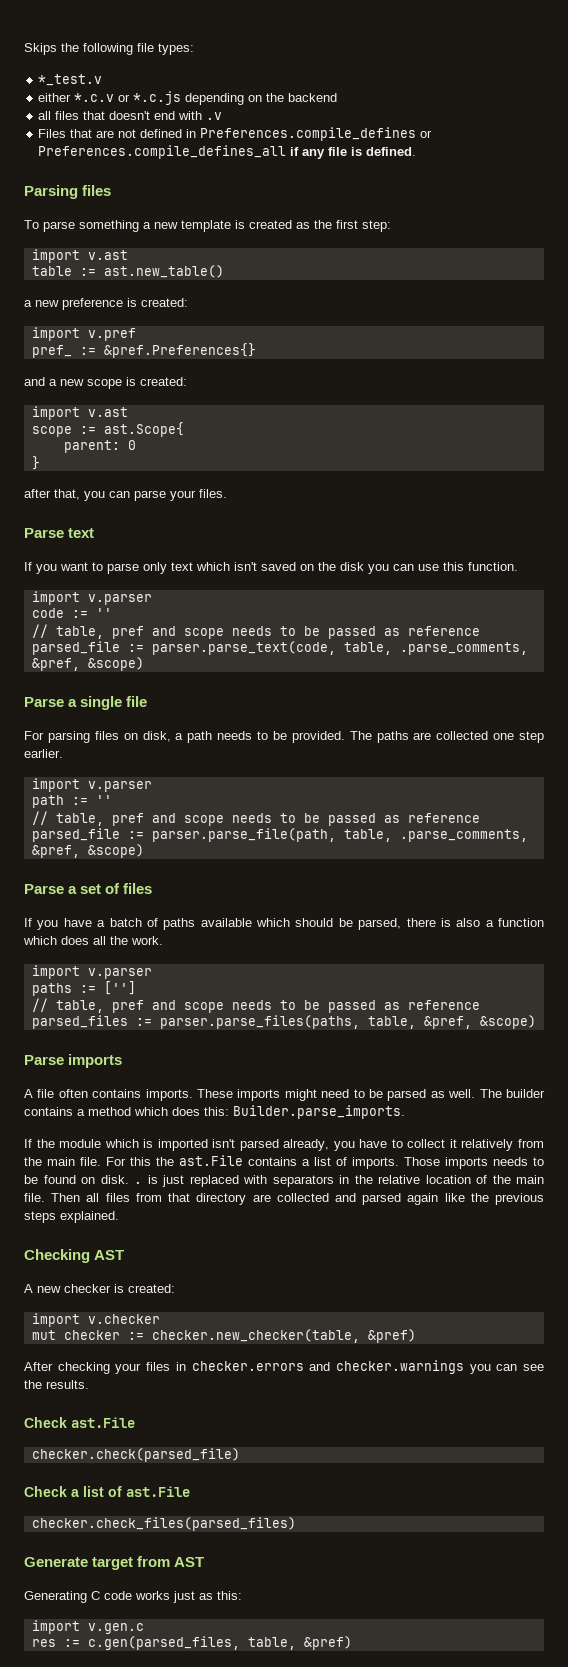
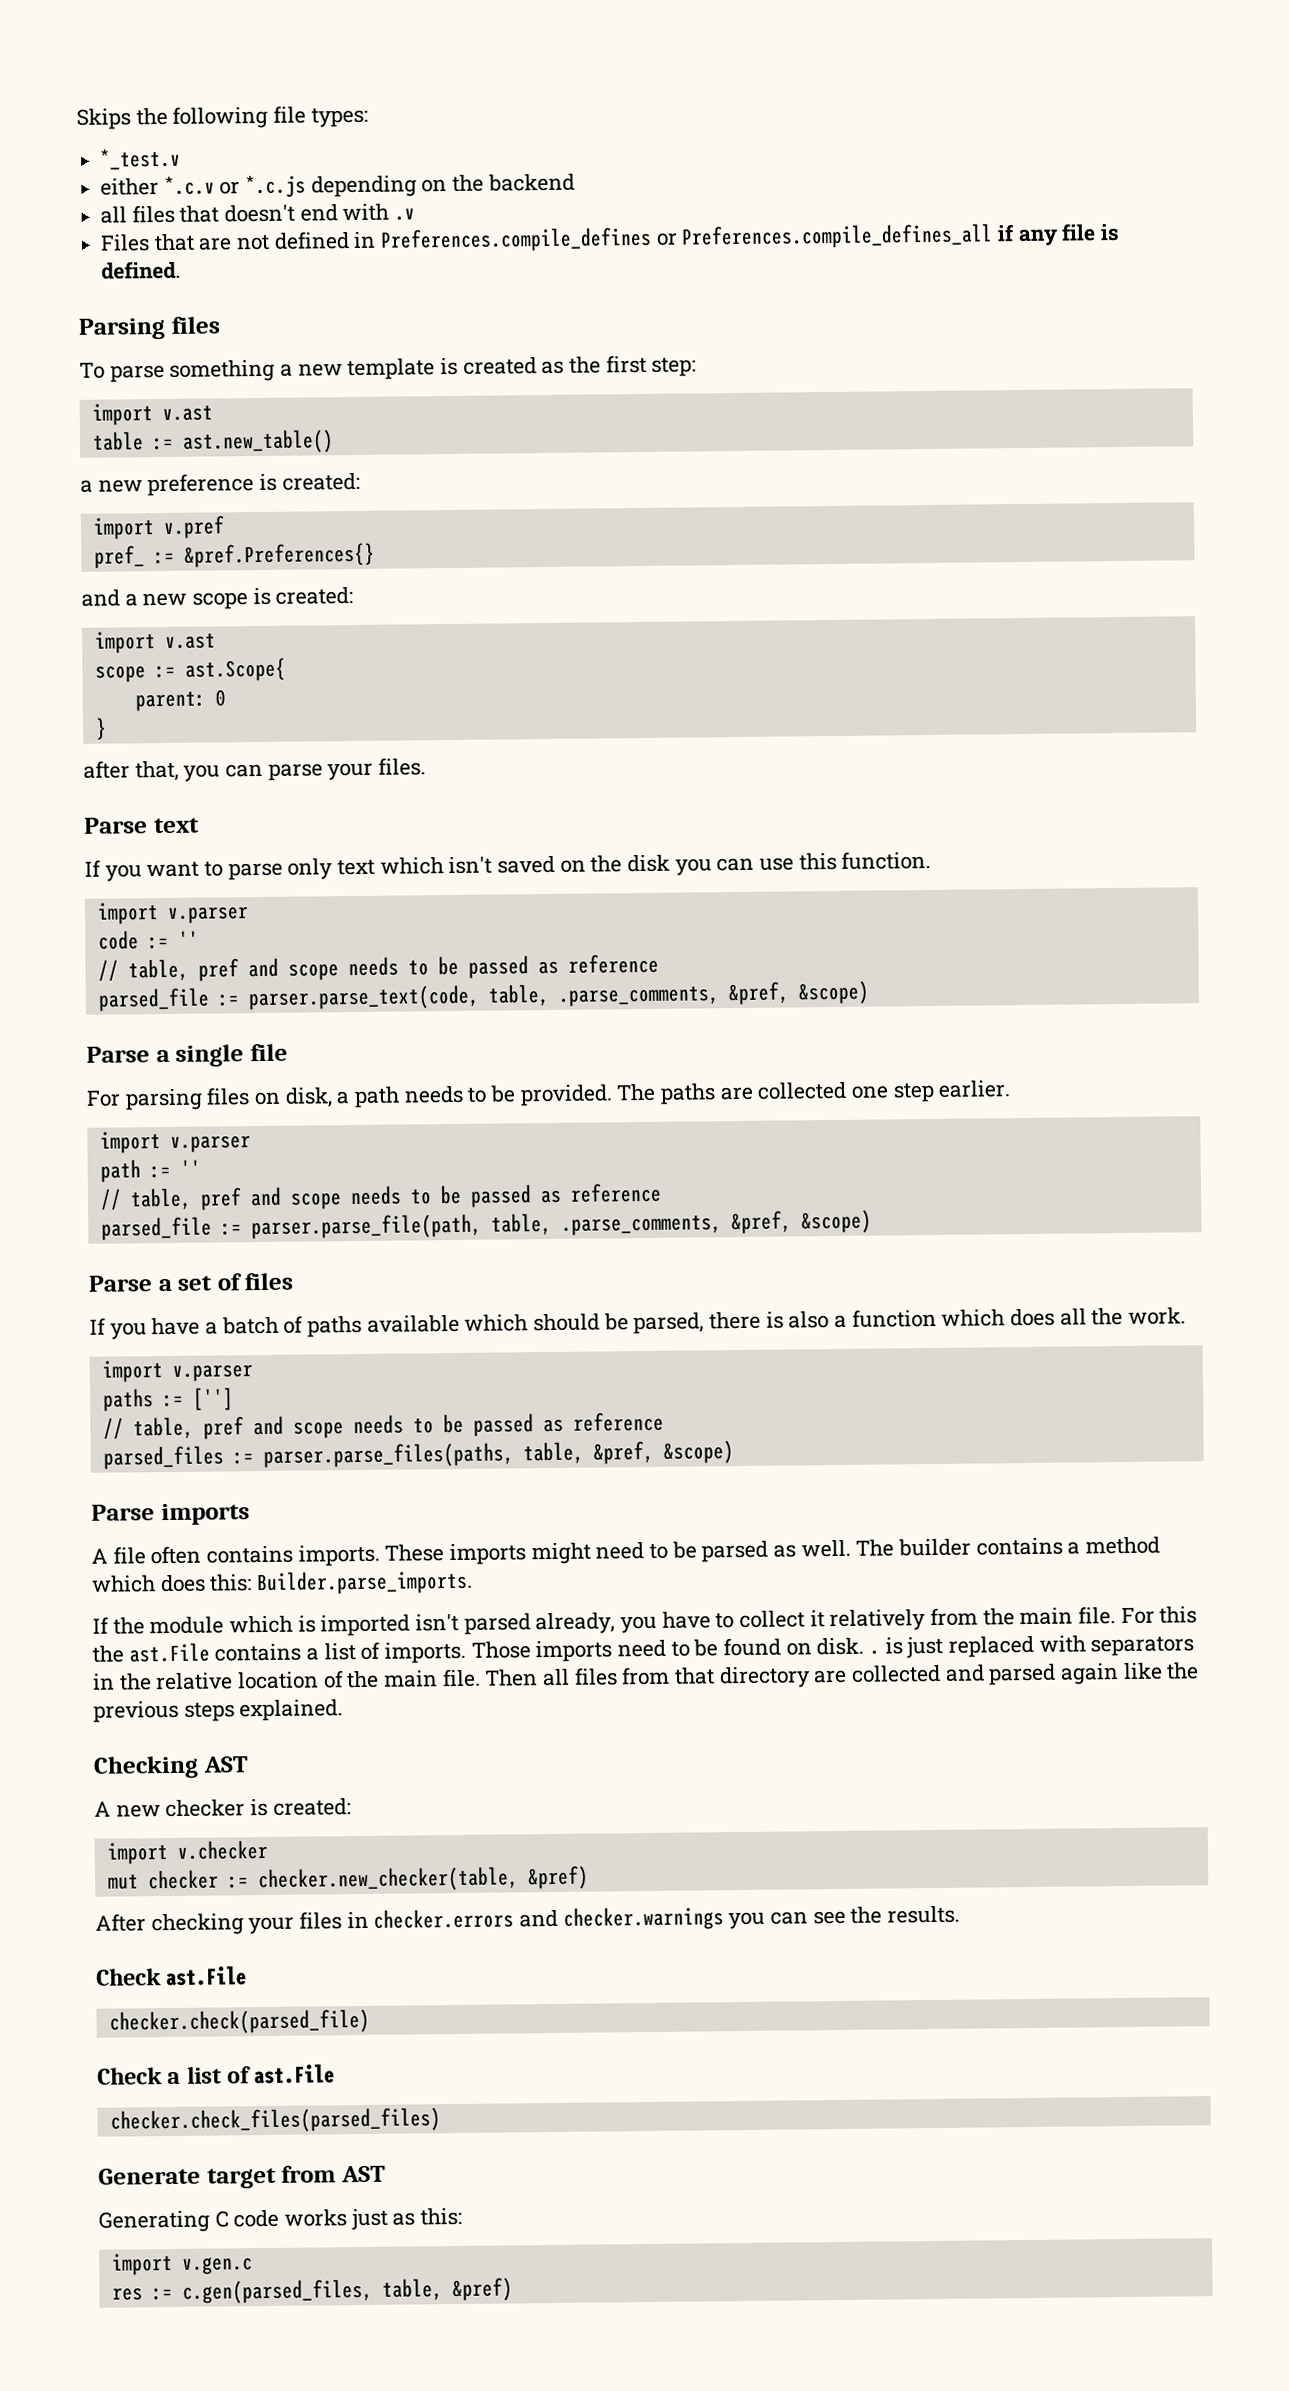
- Those imports needs to be found on disk. . is just replaced with separators in the relative location of the main file.
+ Those imports need to be found on disk. . is just replaced with separators in the relative location of the main file.

